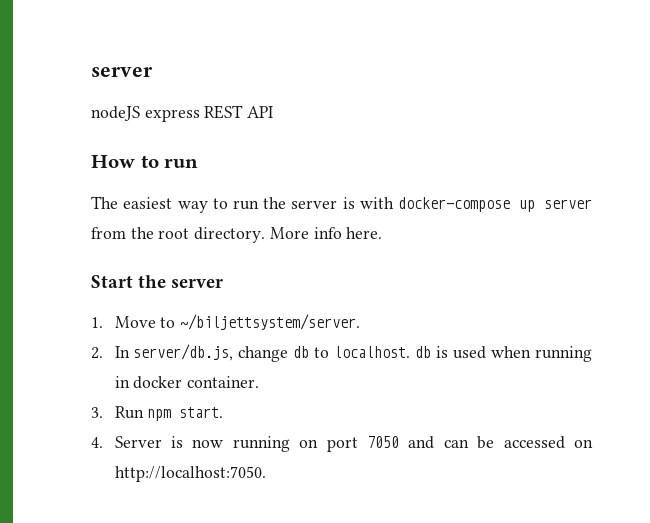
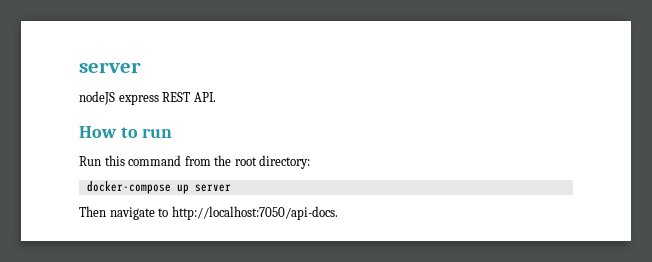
- nodeJS express REST API
+ nodeJS express REST API.
- The easiest way to run the server is with docker-compose up server from the root directory. More info here.
- Start the server
- 1. Move to ~/biljettsystem/server.
- 2. In server/db.js, change db to localhost. db is used when running in docker container.
- 3. Run npm start.
- 4. Server is now running on port 7050 and can be accessed on http://localhost:7050.
+ Run this command from the root directory:
+ docker-compose up server
+ Then navigate to http://localhost:7050/api-docs.

